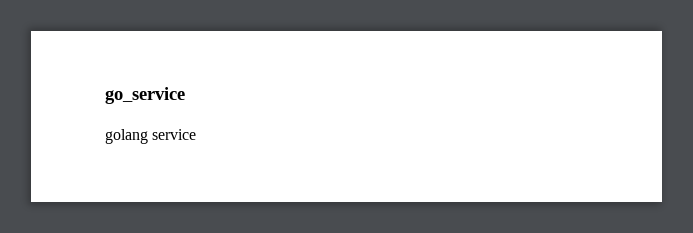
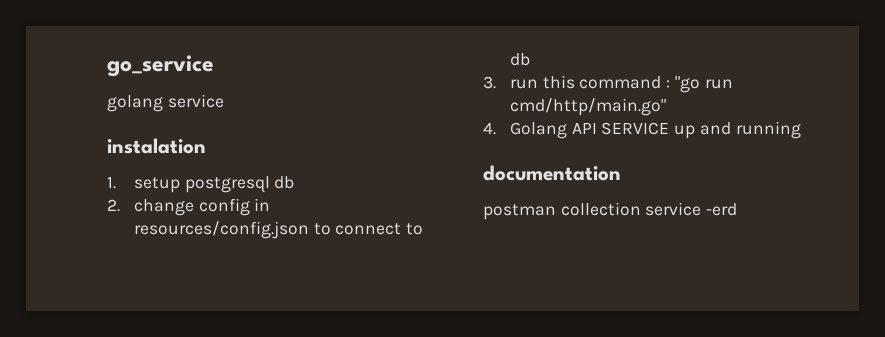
+ instalation
+ 1. setup postgresql db
+ 2. change config in resources/config.json to connect to db
+ 3. run this command : "go run cmd/http/main.go"
+ 4. Golang API SERVICE up and running
+ documentation
+ postman collection service -erd

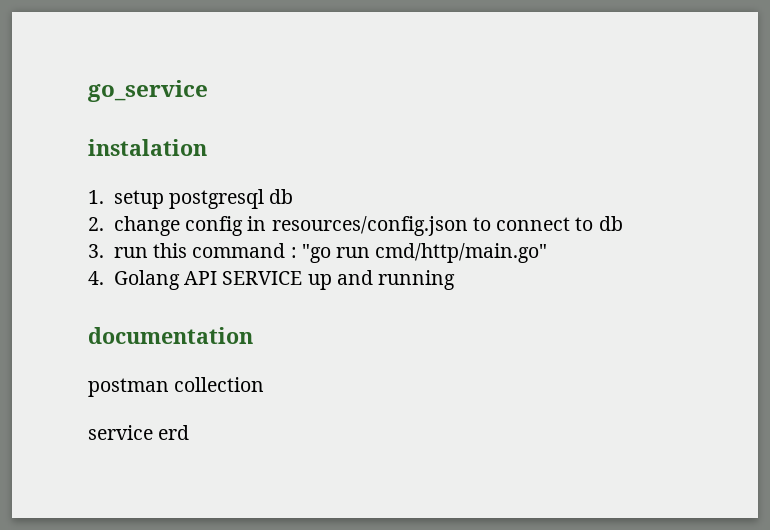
- golang service
- postman collection service -erd
+ postman collection
+ service erd

